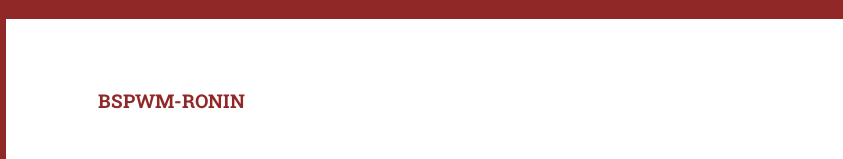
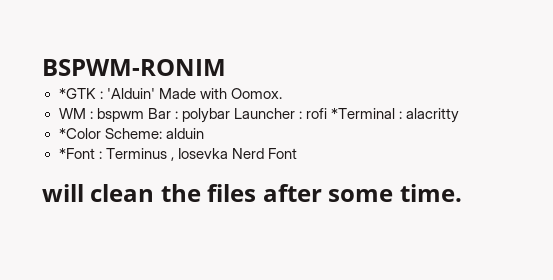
- BSPWM-RONIN
+ BSPWM-RONIM
+ *GTK : 'Alduin' Made with Oomox.
+ WM : bspwm Bar : polybar Launcher : rofi *Terminal : alacritty
+ *Color Scheme: alduin
+ *Font : Terminus , Iosevka Nerd Font
+ will clean the files after some time.

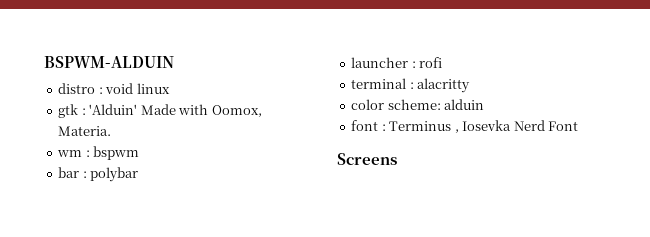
- BSPWM-RONIM
- *GTK : 'Alduin' Made with Oomox.
- WM : bspwm Bar : polybar Launcher : rofi *Terminal : alacritty
+ BSPWM-ALDUIN
+ distro : void linux
+ gtk : 'Alduin' Made with Oomox, Materia.
+ wm : bspwm
+ bar : polybar
+ launcher : rofi
+ terminal : alacritty
- *Color Scheme: alduin
+ color scheme: alduin
- *Font : Terminus , Iosevka Nerd Font
+ font : Terminus , Iosevka Nerd Font
- will clean the files after some time.
+ Screens

